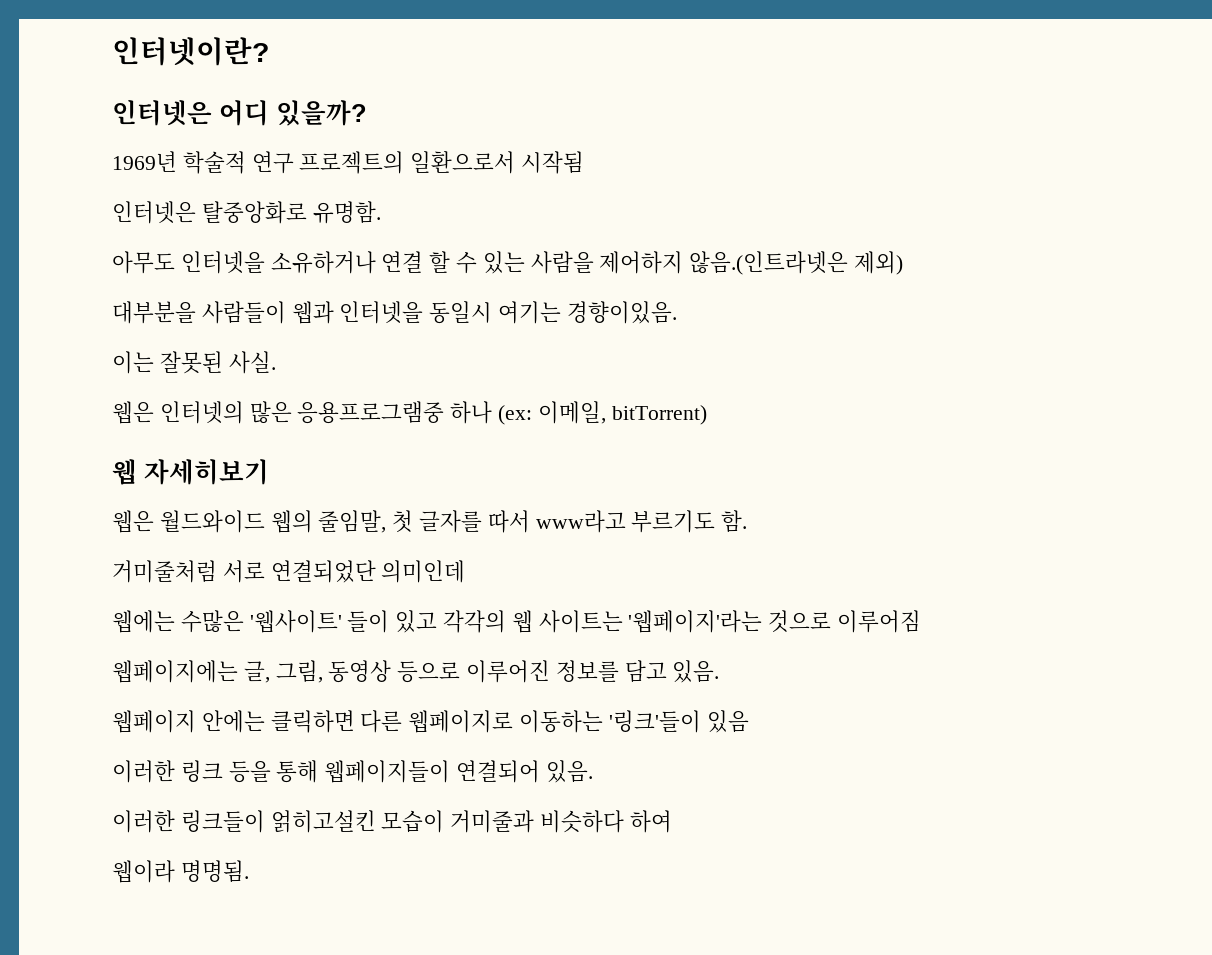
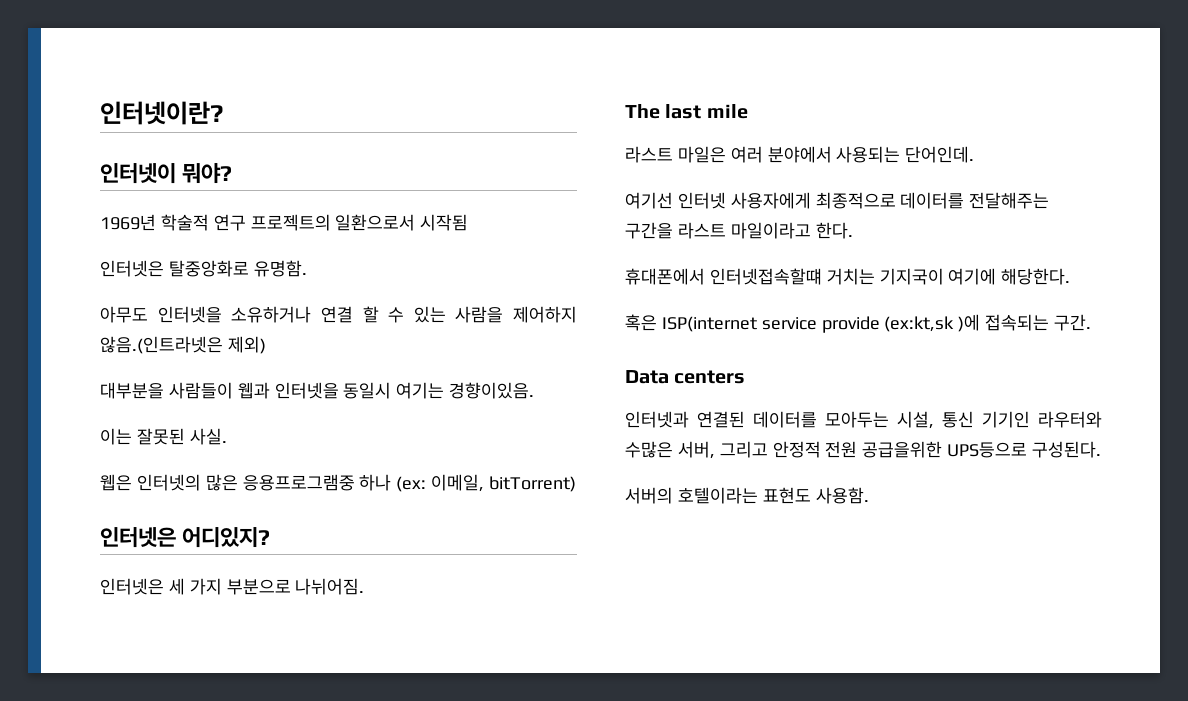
- 인터넷은 어디 있을까?
+ 인터넷이 뭐야?
- 웹 자세히보기
- 웹은 월드와이드 웹의 줄임말, 첫 글자를 따서 www라고 부르기도 함.
- 거미줄처럼 서로 연결되었단 의미인데
- 웹에는 수많은 '웹사이트' 들이 있고 각각의 웹 사이트는 '웹페이지'라는 것으로 이루어짐
- 웹페이지에는 글, 그림, 동영상 등으로 이루어진 정보를 담고 있음.
- 웹페이지 안에는 클릭하면 다른 웹페이지로 이동하는 '링크'들이 있음
- 이러한 링크 등을 통해 웹페이지들이 연결되어 있음.
- 이러한 링크들이 얽히고설킨 모습이 거미줄과 비슷하다 하여
- 웹이라 명명됨.
+ 인터넷은 어디있지?
+ 인터넷은 세 가지 부분으로 나뉘어짐.
+ The last mile
+ 라스트 마일은 여러 분야에서 사용되는 단어인데.
+ 여기선 인터넷 사용자에게 최종적으로 데이터를 전달해주는 구간을 라스트 마일이라고 한다.
+ 휴대폰에서 인터넷접속할떄 거치는 기지국이 여기에 해당한다.
+ 혹은 ISP(internet service provide (ex:kt,sk )에 접속되는 구간.
+ Data centers
+ 인터넷과 연결된 데이터를 모아두는 시설, 통신 기기인 라우터와 수많은 서버, 그리고 안정적 전원 공급을위한 UPS등으로 구성된다.
+ 서버의 호텔이라는 표현도 사용함.

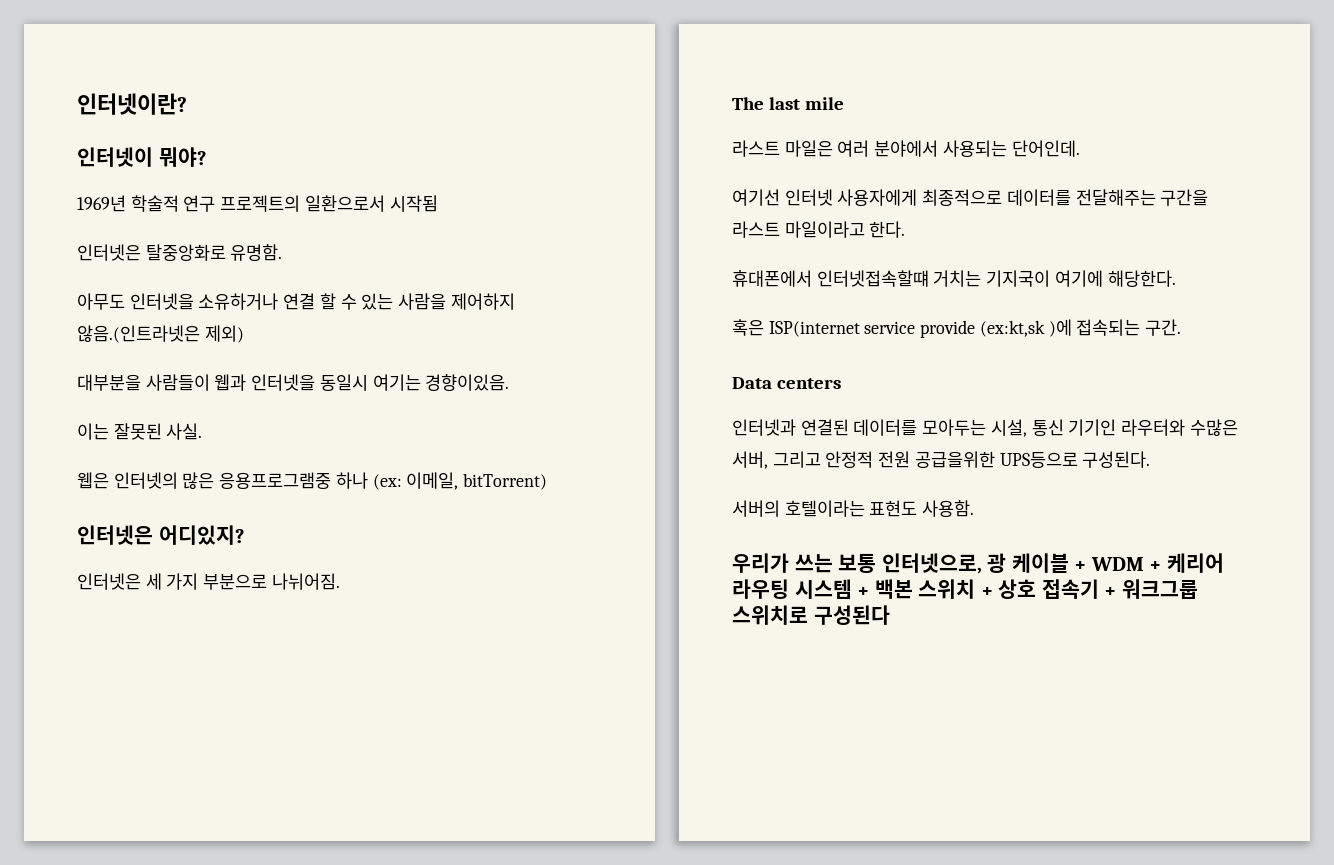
+ 우리가 쓰는 보통 인터넷으로, 광 케이블 + WDM + 케리어 라우팅 시스템 + 백본 스위치 + 상호 접속기 + 워크그룹 스위치로 구성된다

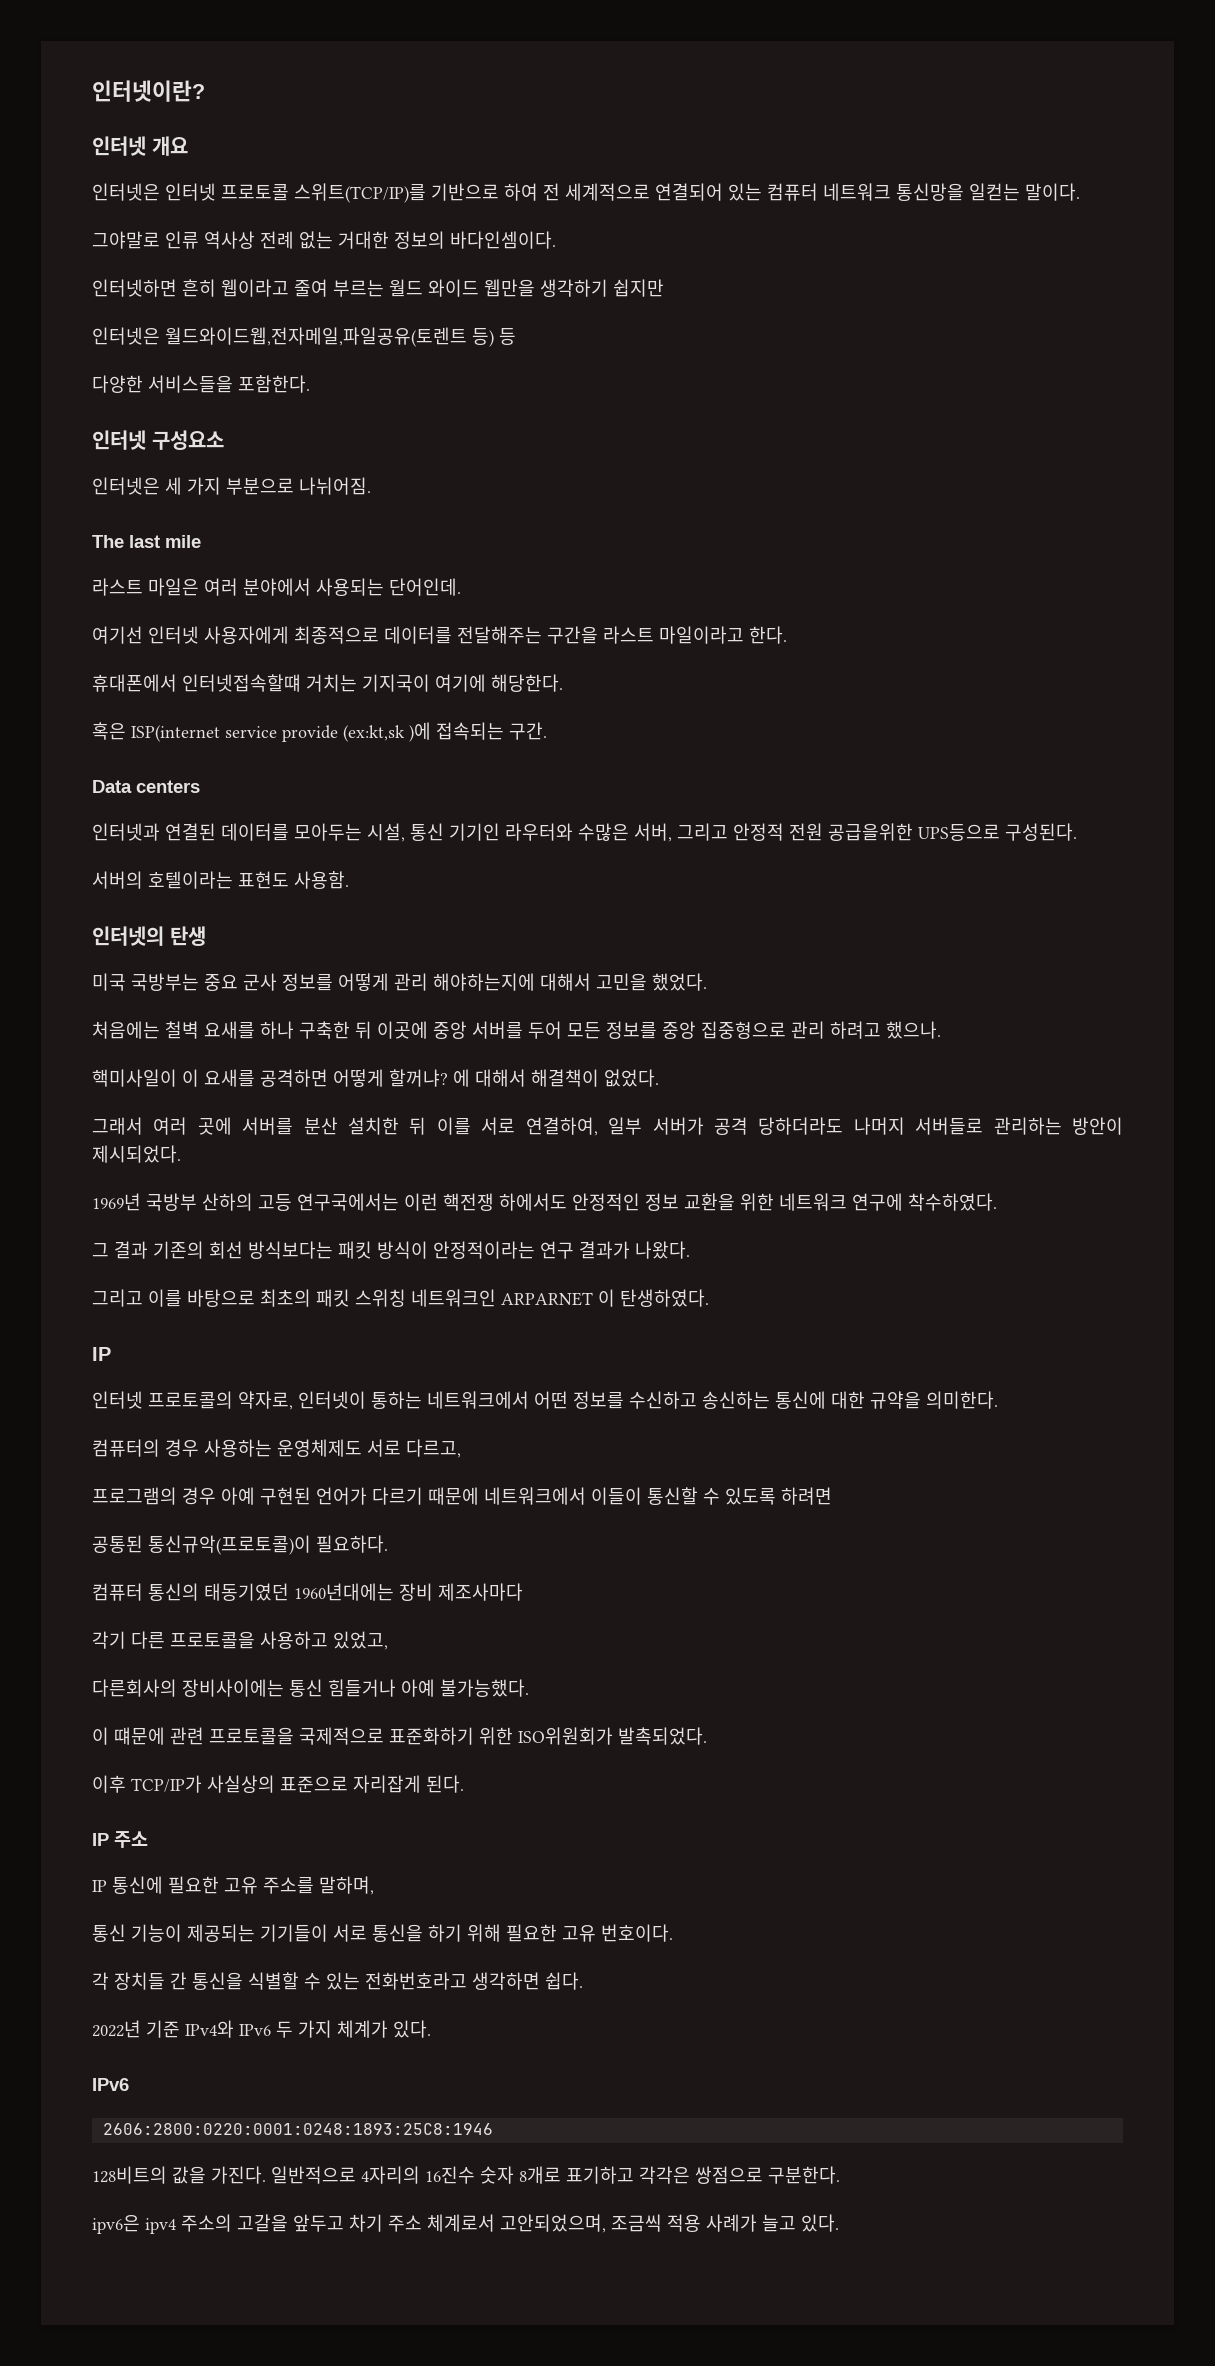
- 인터넷이 뭐야?
- 1969년 학술적 연구 프로젝트의 일환으로서 시작됨
- 인터넷은 탈중앙화로 유명함.
- 아무도 인터넷을 소유하거나 연결 할 수 있는 사람을 제어하지 않음.(인트라넷은 제외)
- 대부분을 사람들이 웹과 인터넷을 동일시 여기는 경향이있음.
- 이는 잘못된 사실.
- 웹은 인터넷의 많은 응용프로그램중 하나 (ex: 이메일, bitTorrent)
- 인터넷은 어디있지?
+ 인터넷 개요
+ 인터넷은 인터넷 프로토콜 스위트(TCP/IP)를 기반으로 하여 전 세계적으로 연결되어 있는 컴퓨터 네트워크 통신망을 일컫는 말이다.
+ 그야말로 인류 역사상 전례 없는 거대한 정보의 바다인셈이다.
+ 인터넷하면 흔히 웹이라고 줄여 부르는 월드 와이드 웹만을 생각하기 쉽지만
+ 인터넷은 월드와이드웹,전자메일,파일공유(토렌트 등) 등
+ 다양한 서비스들을 포함한다.
+ 인터넷 구성요소
- 우리가 쓰는 보통 인터넷으로, 광 케이블 + WDM + 케리어 라우팅 시스템 + 백본 스위치 + 상호 접속기 + 워크그룹 스위치로 구성된다
+ 인터넷의 탄생
+ 미국 국방부는 중요 군사 정보를 어떻게 관리 해야하는지에 대해서 고민을 했었다.
+ 처음에는 철벽 요새를 하나 구축한 뒤 이곳에 중앙 서버를 두어 모든 정보를 중앙 집중형으로 관리 하려고 했으나.
+ 핵미사일이 이 요새를 공격하면 어떻게 할꺼냐? 에 대해서 해결책이 없었다.
+ 그래서 여러 곳에 서버를 분산 설치한 뒤 이를 서로 연결하여, 일부 서버가 공격 당하더라도 나머지 서버들로 관리하는 방안이 제시되었다.
+ 1969년 국방부 산하의 고등 연구국에서는 이런 핵전쟁 하에서도 안정적인 정보 교환을 위한 네트워크 연구에 착수하였다.
+ 그 결과 기존의 회선 방식보다는 패킷 방식이 안정적이라는 연구 결과가 나왔다.
+ 그리고 이를 바탕으로 최초의 패킷 스위칭 네트워크인 ARPARNET 이 탄생하였다.
+ IP
+ 인터넷 프로토콜의 약자로, 인터넷이 통하는 네트워크에서 어떤 정보를 수신하고 송신하는 통신에 대한 규약을 의미한다.
+ 컴퓨터의 경우 사용하는 운영체제도 서로 다르고,
+ 프로그램의 경우 아예 구현된 언어가 다르기 때문에 네트워크에서 이들이 통신할 수 있도록 하려면
+ 공통된 통신규악(프로토콜)이 필요하다.
+ 컴퓨터 통신의 태동기였던 1960년대에는 장비 제조사마다
+ 각기 다른 프로토콜을 사용하고 있었고,
+ 다른회사의 장비사이에는 통신 힘들거나 아예 불가능했다.
+ 이 떄문에 관련 프로토콜을 국제적으로 표준화하기 위한 ISO위원회가 발촉되었다.
+ 이후 TCP/IP가 사실상의 표준으로 자리잡게 된다.
+ IP 주소
+ IP 통신에 필요한 고유 주소를 말하며,
+ 통신 기능이 제공되는 기기들이 서로 통신을 하기 위해 필요한 고유 번호이다.
+ 각 장치들 간 통신을 식별할 수 있는 전화번호라고 생각하면 쉽다.
+ 2022년 기준 IPv4와 IPv6 두 가지 체계가 있다.
+ IPv6
+ 2606:2800:0220:0001:0248:1893:25C8:1946
+ 128비트의 값을 가진다. 일반적으로 4자리의 16진수 숫자 8개로 표기하고 각각은 쌍점으로 구분한다.
+ ipv6은 ipv4 주소의 고갈을 앞두고 차기 주소 체계로서 고안되었으며, 조금씩 적용 사례가 늘고 있다.

